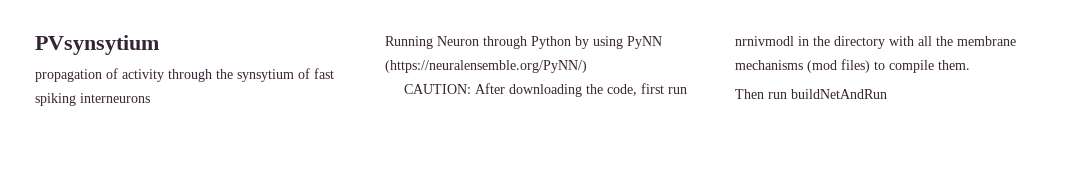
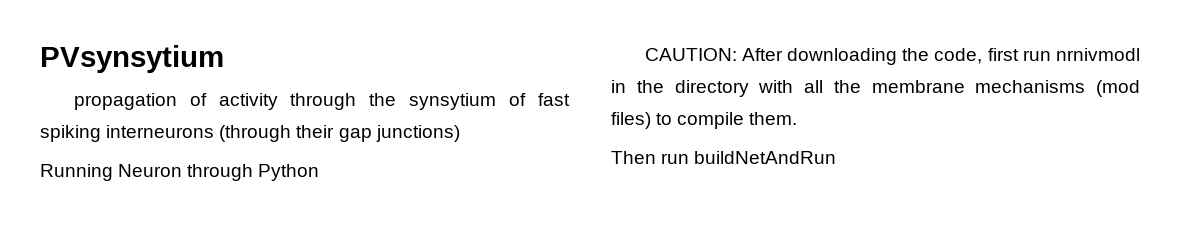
- propagation of activity through the synsytium of fast spiking interneurons
+ propagation of activity through the synsytium of fast spiking interneurons (through their gap junctions)
- Running Neuron through Python by using PyNN (https://neuralensemble.org/PyNN/)
+ Running Neuron through Python

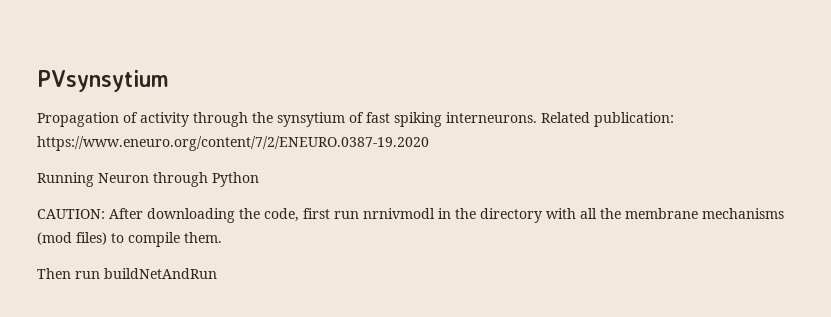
- propagation of activity through the synsytium of fast spiking interneurons (through their gap junctions)
+ Propagation of activity through the synsytium of fast spiking interneurons. Related publication: https://www.eneuro.org/content/7/2/ENEURO.0387-19.2020

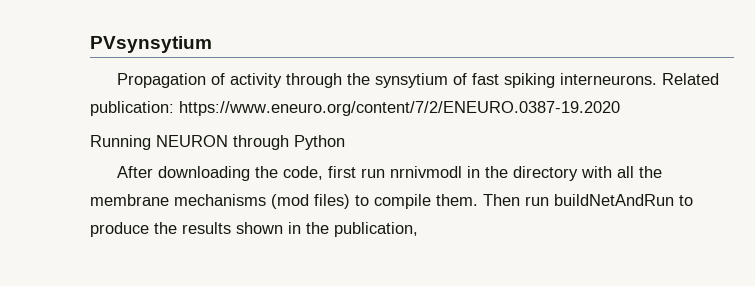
- Running Neuron through Python
+ Running NEURON through Python
- CAUTION: After downloading the code, first run nrnivmodl in the directory with all the membrane mechanisms (mod files) to compile them.
- Then run buildNetAndRun
+ After downloading the code, first run nrnivmodl in the directory with all the membrane mechanisms (mod files) to compile them. Then run buildNetAndRun to produce the results shown in the publication,

